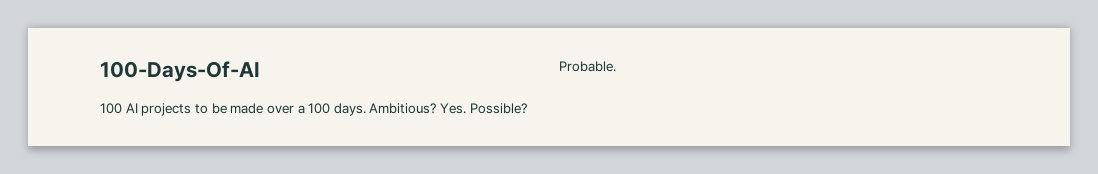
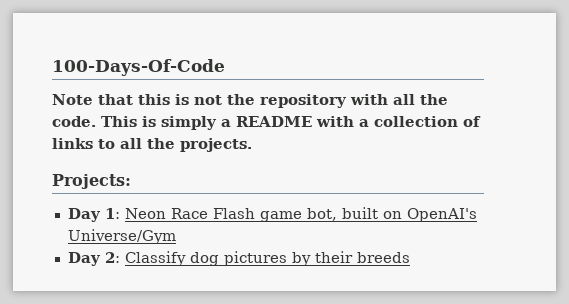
- 100-Days-Of-AI
- 100 AI projects to be made over a 100 days. Ambitious? Yes. Possible? Probable.
+ 100-Days-Of-Code
+ Note that this is not the repository with all the code. This is simply a README with a collection of links to all the projects.
+ Projects:
+ Day 1: Neon Race Flash game bot, built on OpenAI's Universe/Gym
+ Day 2: Classify dog pictures by their breeds

